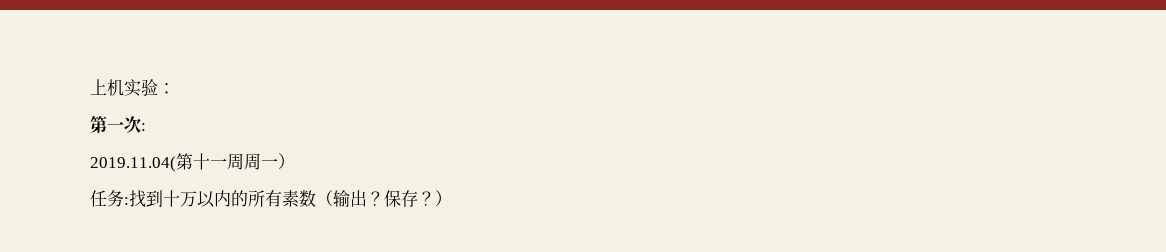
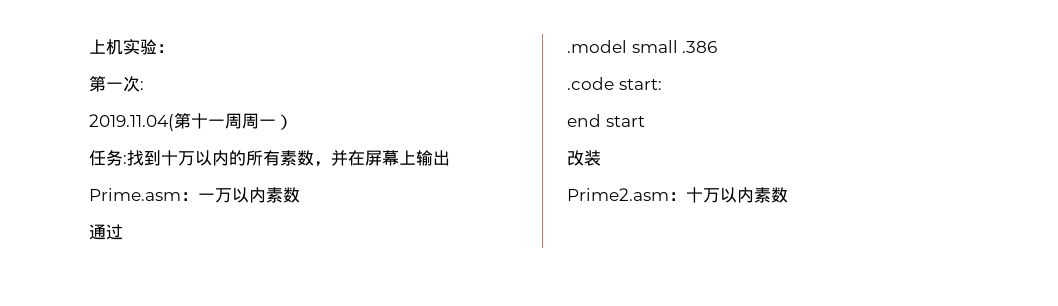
- 任务:找到十万以内的所有素数（输出？保存？）
+ 任务:找到十万以内的所有素数，并在屏幕上输出
+ Prime.asm：一万以内素数
+ 通过
+ .model small .386
+ .code start:
+ end start
+ 改装
+ Prime2.asm：十万以内素数

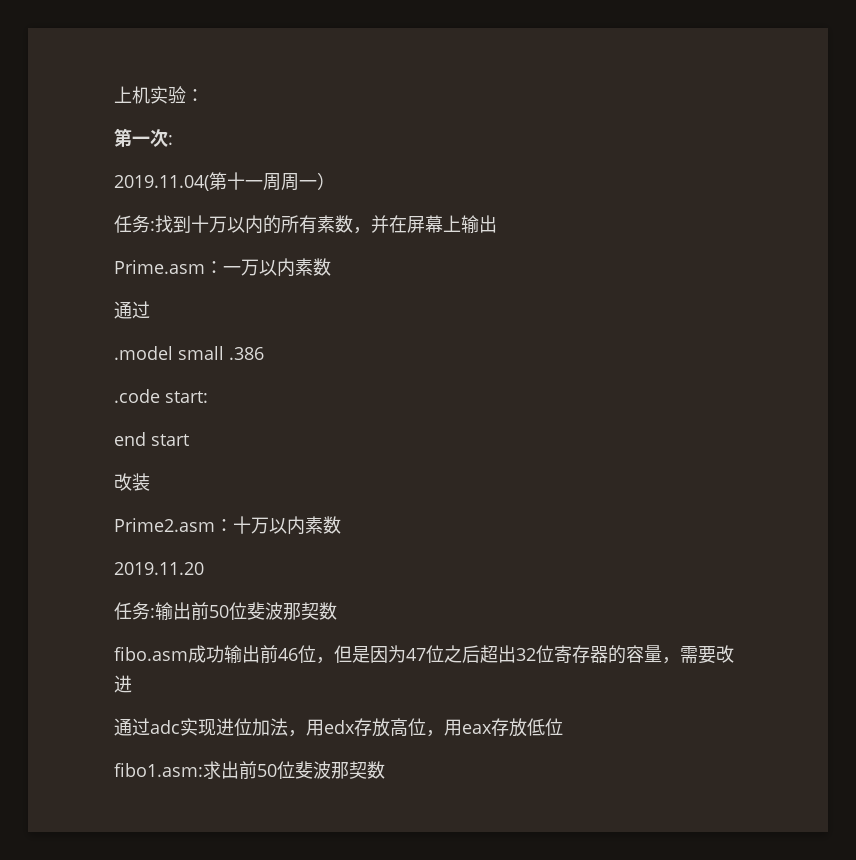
+ 2019.11.20
+ 任务:输出前50位斐波那契数
+ fibo.asm成功输出前46位，但是因为47位之后超出32位寄存器的容量，需要改进
+ 通过adc实现进位加法，用edx存放高位，用eax存放低位
+ fibo1.asm:求出前50位斐波那契数

